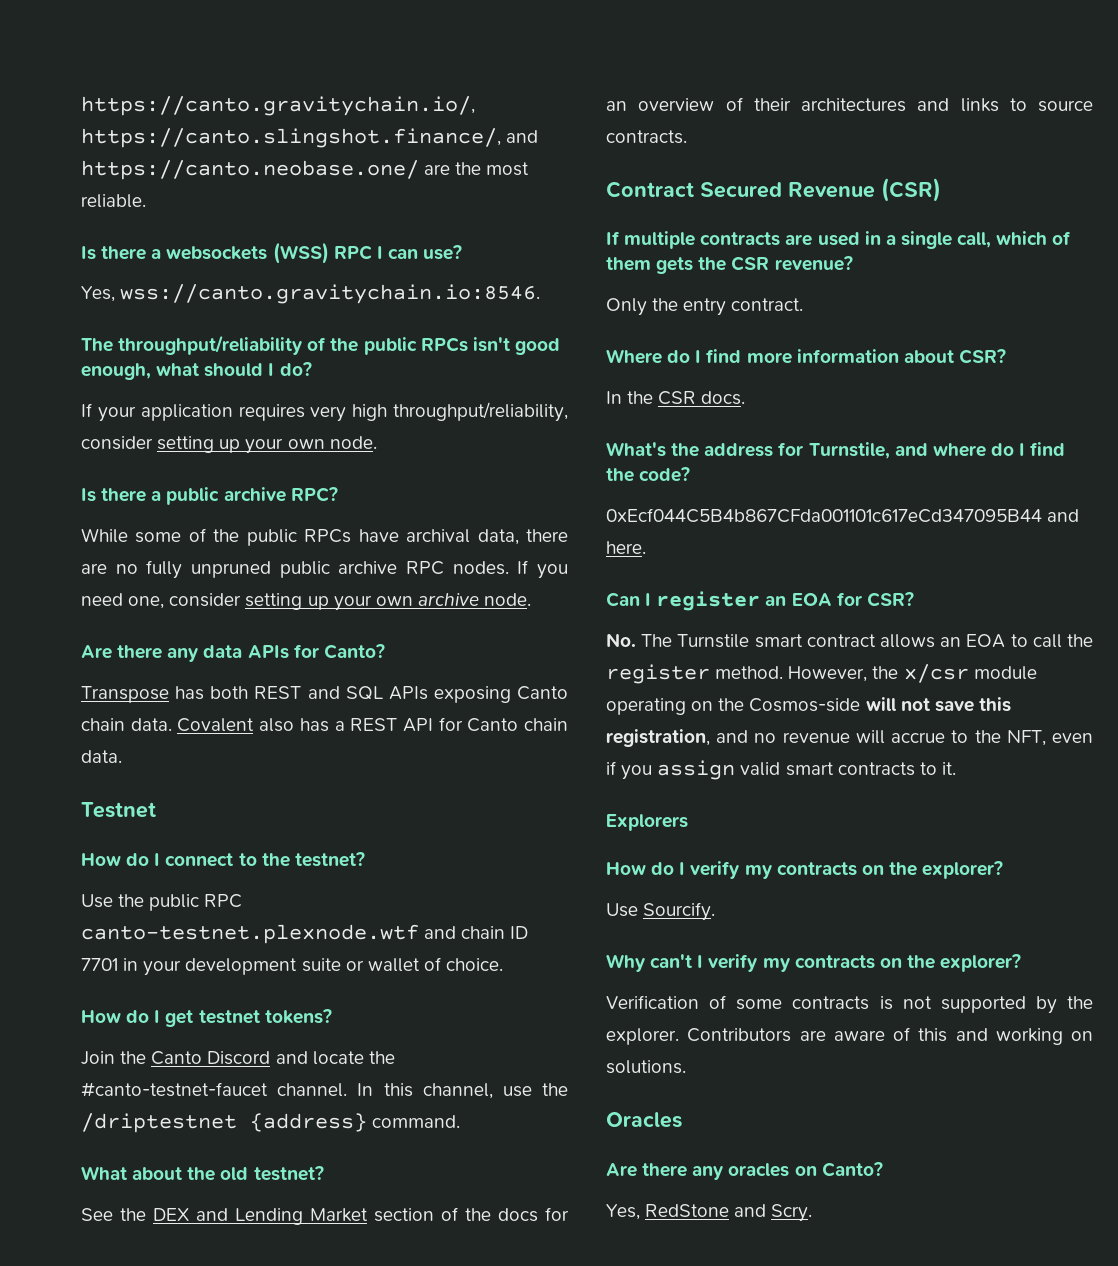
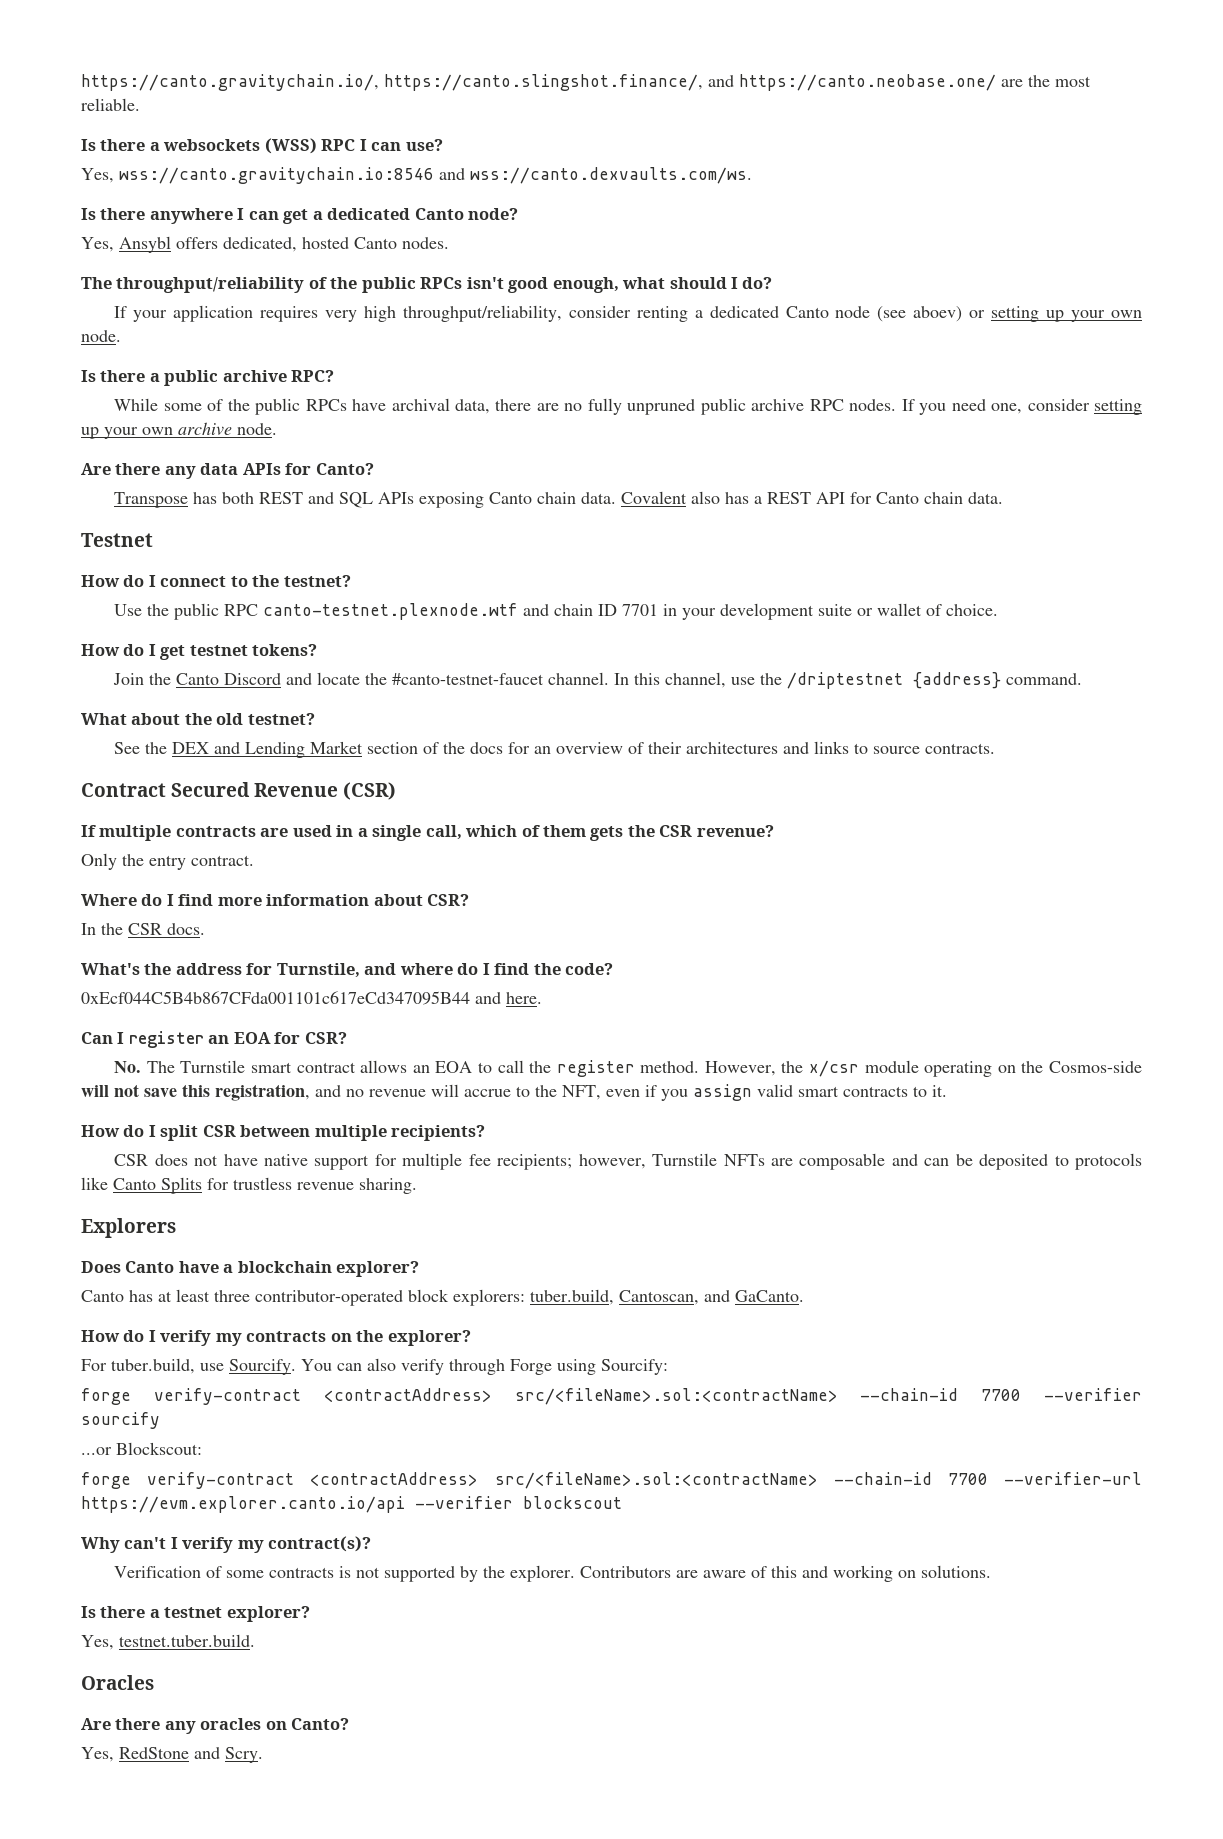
- Yes, wss://canto.gravitychain.io:8546.
+ Yes, wss://canto.gravitychain.io:8546 and wss://canto.dexvaults.com/ws.
+ Is there anywhere I can get a dedicated Canto node?
+ Yes, Ansybl offers dedicated, hosted Canto nodes.
- If your application requires very high throughput/reliability, consider setting up your own node.
+ If your application requires very high throughput/reliability, consider renting a dedicated Canto node (see aboev) or setting up your own node.
+ How do I split CSR between multiple recipients?
+ CSR does not have native support for multiple fee recipients; however, Turnstile NFTs are composable and can be deposited to protocols like Canto Splits for trustless revenue sharing.
  Explorers
+ Does Canto have a blockchain explorer?
+ Canto has at least three contributor-operated block explorers: tuber.build, Cantoscan, and GaCanto.
- Use Sourcify.
+ For tuber.build, use Sourcify. You can also verify through Forge using Sourcify:
+ forge verify-contract <contractAddress> src/<fileName>.sol:<contractName> --chain-id 7700 --verifier sourcify
+ ...or Blockscout:
+ forge verify-contract <contractAddress> src/<fileName>.sol:<contractName> --chain-id 7700 --verifier-url https://evm.explorer.canto.io/api --verifier blockscout
- Why can't I verify my contracts on the explorer?
+ Why can't I verify my contract(s)?
+ Is there a testnet explorer?
+ Yes, testnet.tuber.build.

